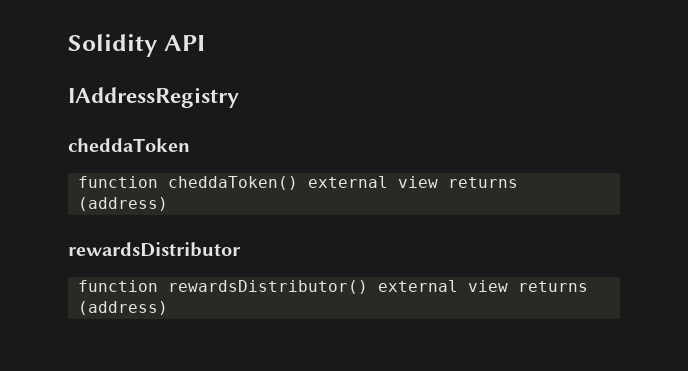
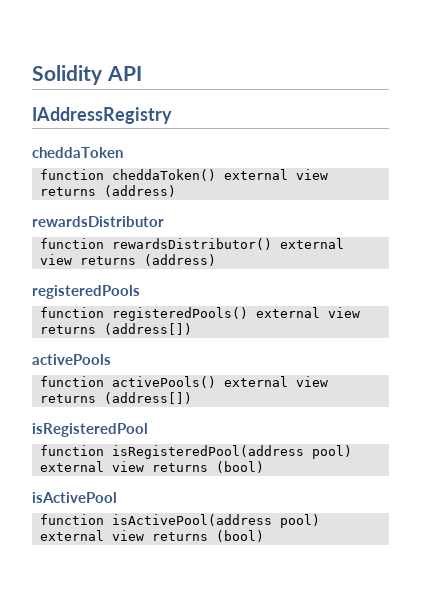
+ registeredPools
+ function registeredPools() external view returns (address[])
+ activePools
+ function activePools() external view returns (address[])
+ isRegisteredPool
+ function isRegisteredPool(address pool) external view returns (bool)
+ isActivePool
+ function isActivePool(address pool) external view returns (bool)

